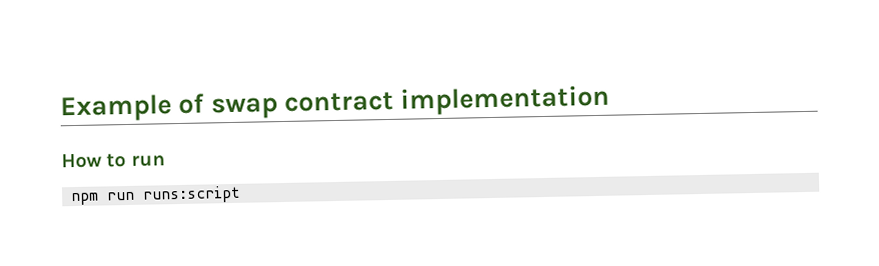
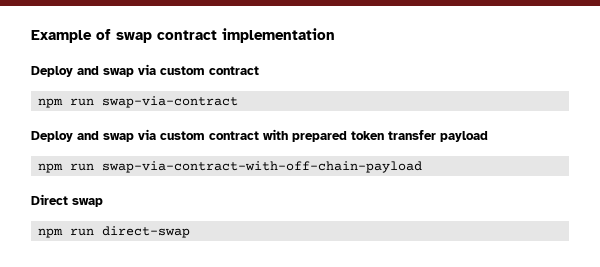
  Example of swap contract implementation
- How to run
- npm run runs:script
+ Deploy and swap via custom contract
+ npm run swap-via-contract
+ Deploy and swap via custom contract with prepared token transfer payload
+ npm run swap-via-contract-with-off-chain-payload
+ Direct swap
+ npm run direct-swap

